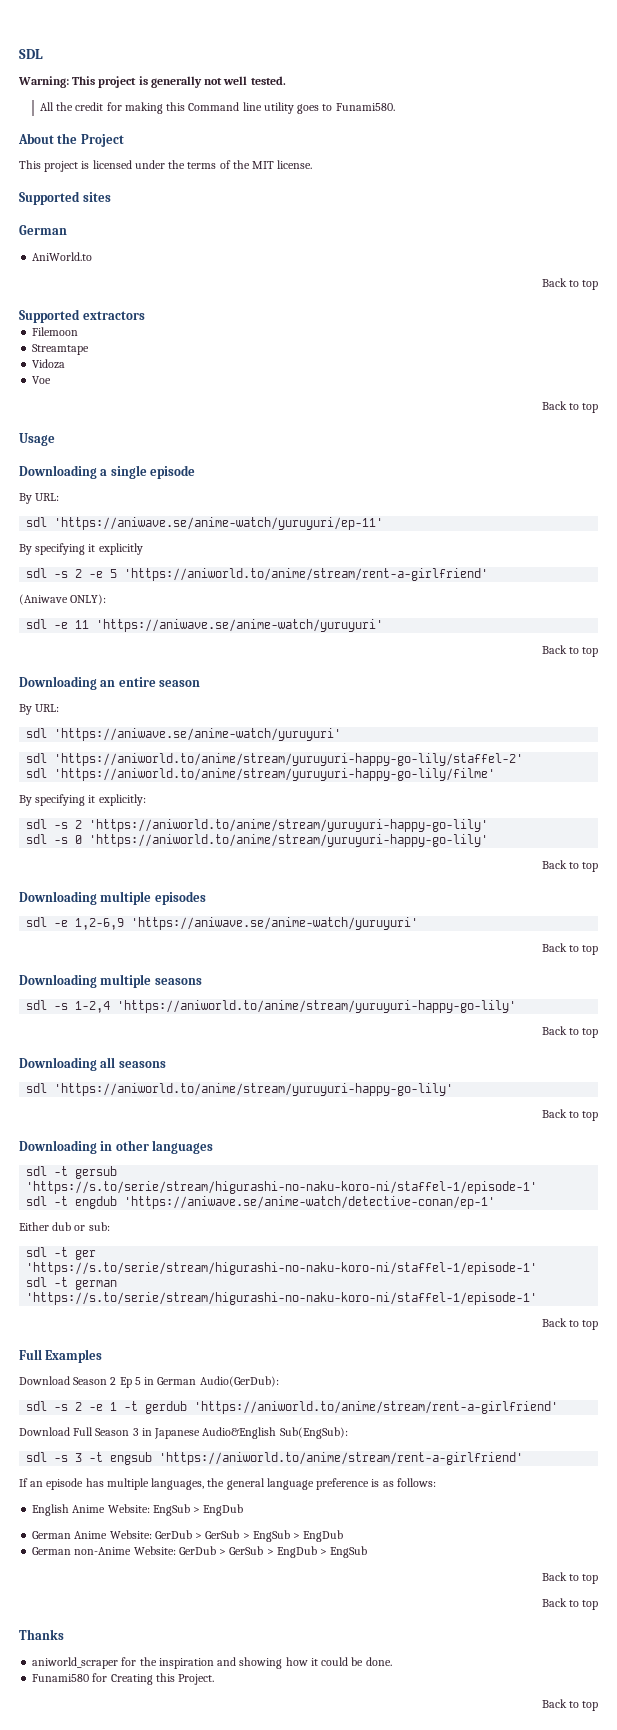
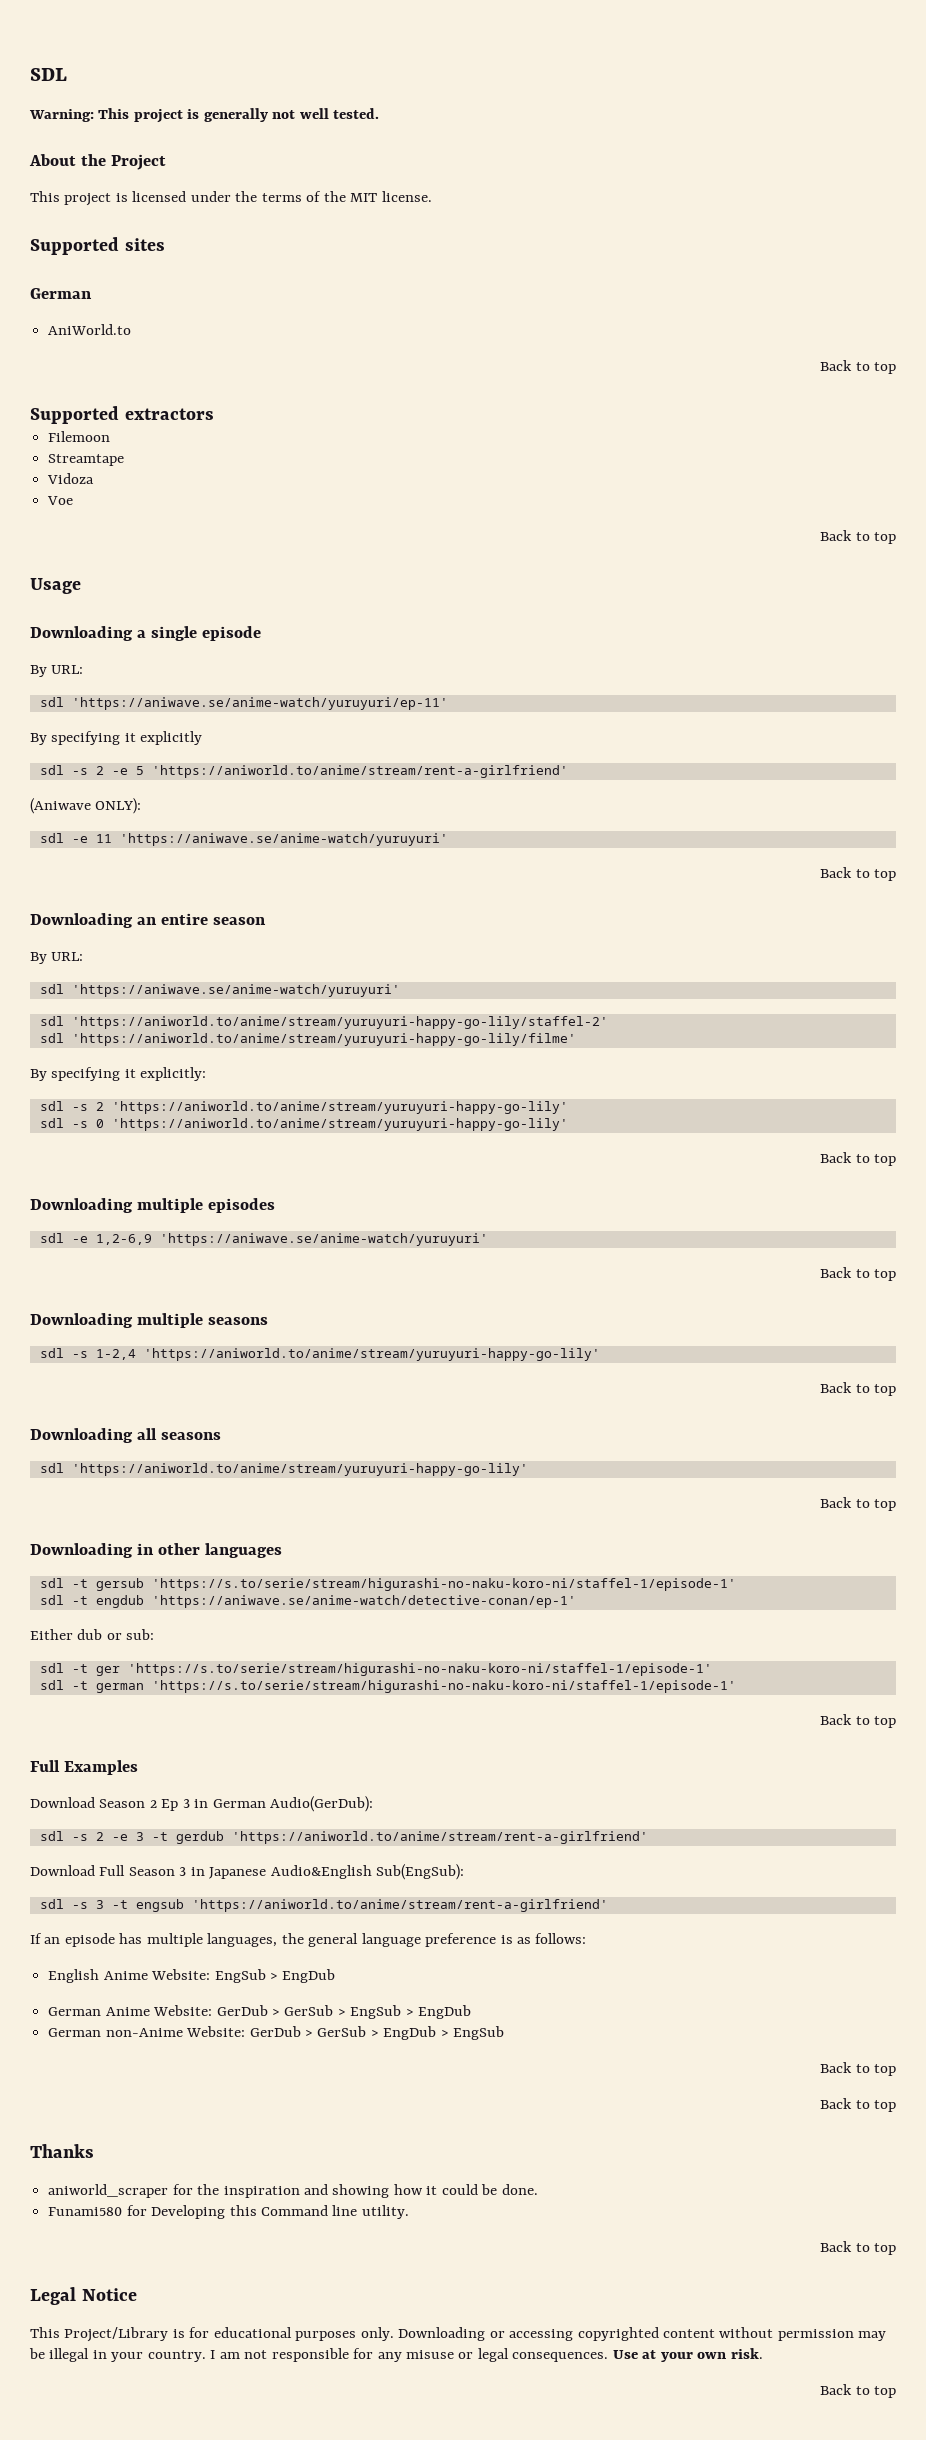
- All the credit for making this Command line utility goes to Funami580.
- Download Season 2 Ep 5 in German Audio(GerDub):
+ Download Season 2 Ep 3 in German Audio(GerDub):
- sdl -s 2 -e 1 -t gerdub 'https://aniworld.to/anime/stream/rent-a-girlfriend'
+ sdl -s 2 -e 3 -t gerdub 'https://aniworld.to/anime/stream/rent-a-girlfriend'
- Funami580 for Creating this Project.
+ Funami580 for Developing this Command line utility.
+ Back to top
+ Legal Notice
+ This Project/Library is for educational purposes only. Downloading or accessing copyrighted content without permission may be illegal in your country. I am not responsible for any misuse or legal consequences. Use at your own risk.

